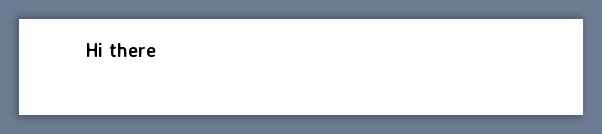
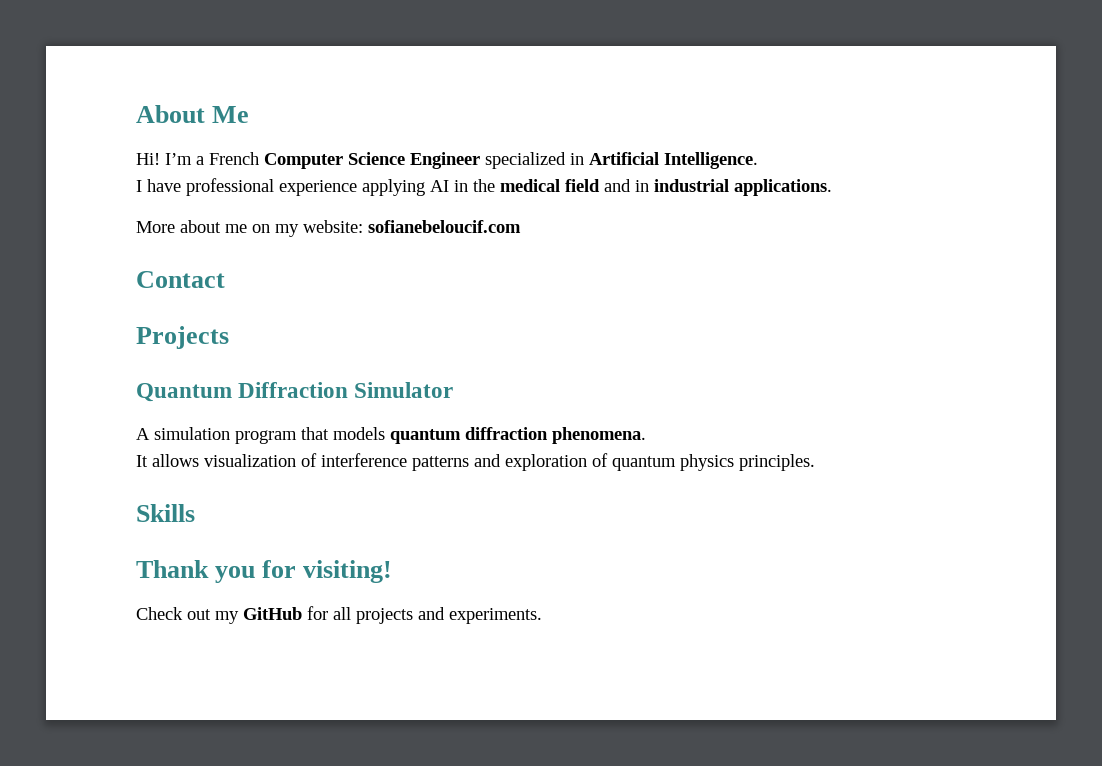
- Hi there
+ About Me
+ Hi! I’m a French Computer Science Engineer specialized in Artificial Intelligence.
+ I have professional experience applying AI in the medical field and in industrial applications.
+ More about me on my website: sofianebeloucif.com
+ Contact
+ Projects
+ Quantum Diffraction Simulator
+ A simulation program that models quantum diffraction phenomena.
+ It allows visualization of interference patterns and exploration of quantum physics principles.
+ Skills
+ Thank you for visiting!
+ Check out my GitHub for all projects and experiments.

